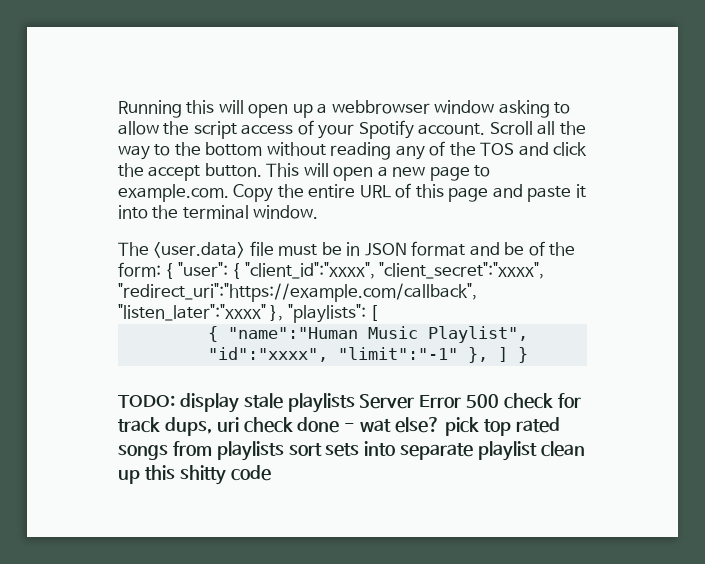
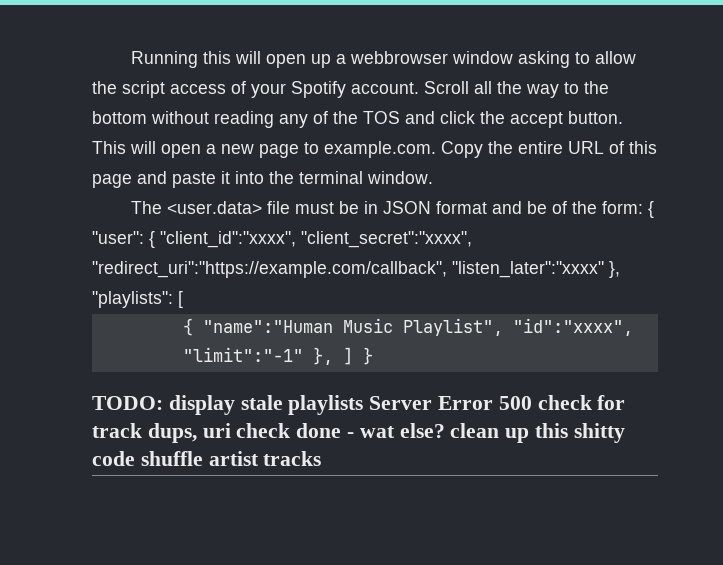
- TODO: display stale playlists Server Error 500 check for track dups, uri check done - wat else? pick top rated songs from playlists sort sets into separate playlist clean up this shitty code
+ TODO: display stale playlists Server Error 500 check for track dups, uri check done - wat else? clean up this shitty code shuffle artist tracks

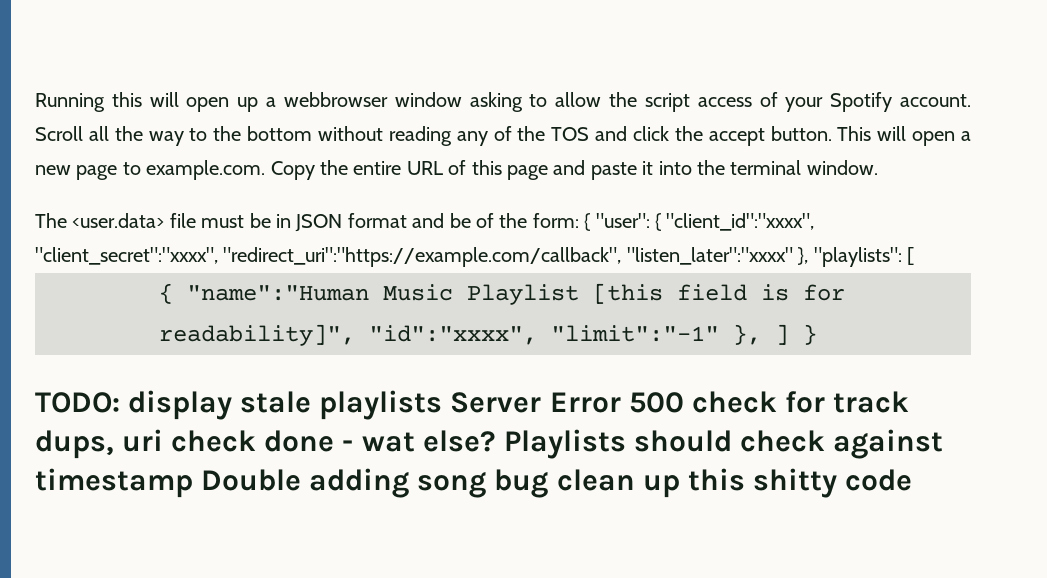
- { "name":"Human Music Playlist", "id":"xxxx", "limit":"-1" }, ] }
+ { "name":"Human Music Playlist [this field is for readability]", "id":"xxxx", "limit":"-1" }, ] }
- TODO: display stale playlists Server Error 500 check for track dups, uri check done - wat else? clean up this shitty code shuffle artist tracks
+ TODO: display stale playlists Server Error 500 check for track dups, uri check done - wat else? Playlists should check against timestamp Double adding song bug clean up this shitty code

